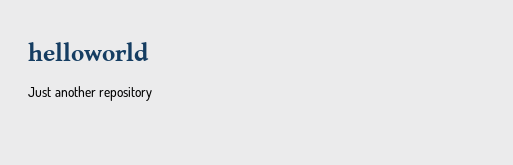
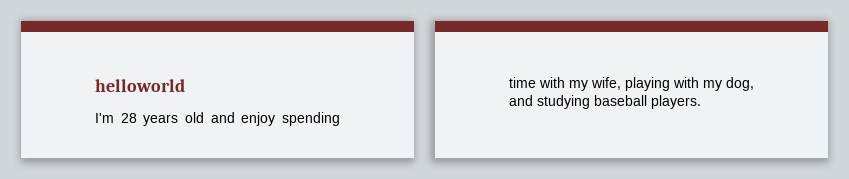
- Just another repository
+ I'm 28 years old and enjoy spending time with my wife, playing with my dog, and studying baseball players.

